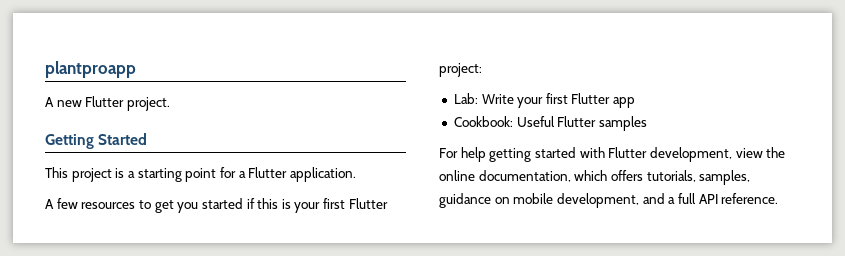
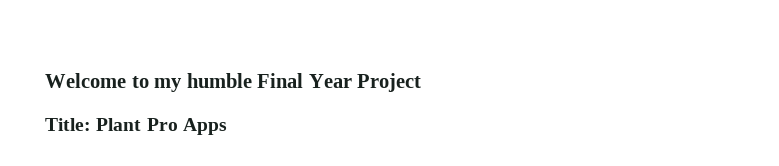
- plantproapp
- A new Flutter project.
- Getting Started
- This project is a starting point for a Flutter application.
- A few resources to get you started if this is your first Flutter project:
- Lab: Write your first Flutter app
- Cookbook: Useful Flutter samples
- For help getting started with Flutter development, view the online documentation, which offers tutorials, samples, guidance on mobile development, and a full API reference.
+ Welcome to my humble Final Year Project
+ Title: Plant Pro Apps

